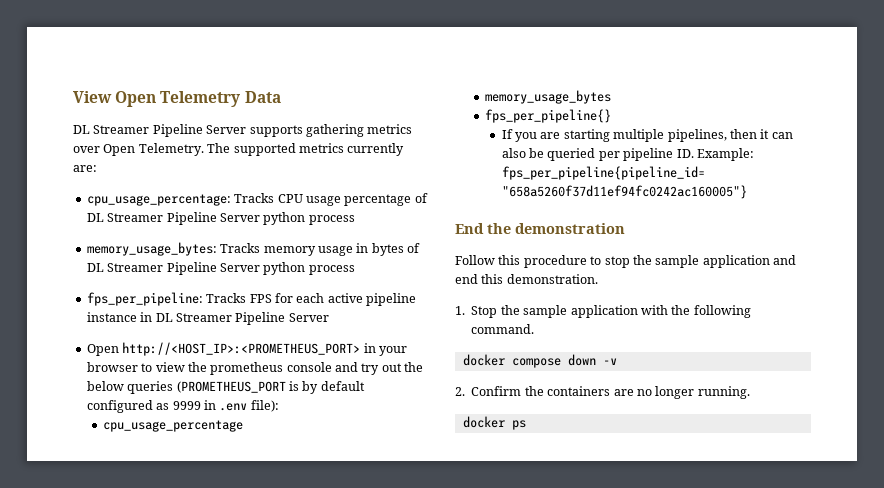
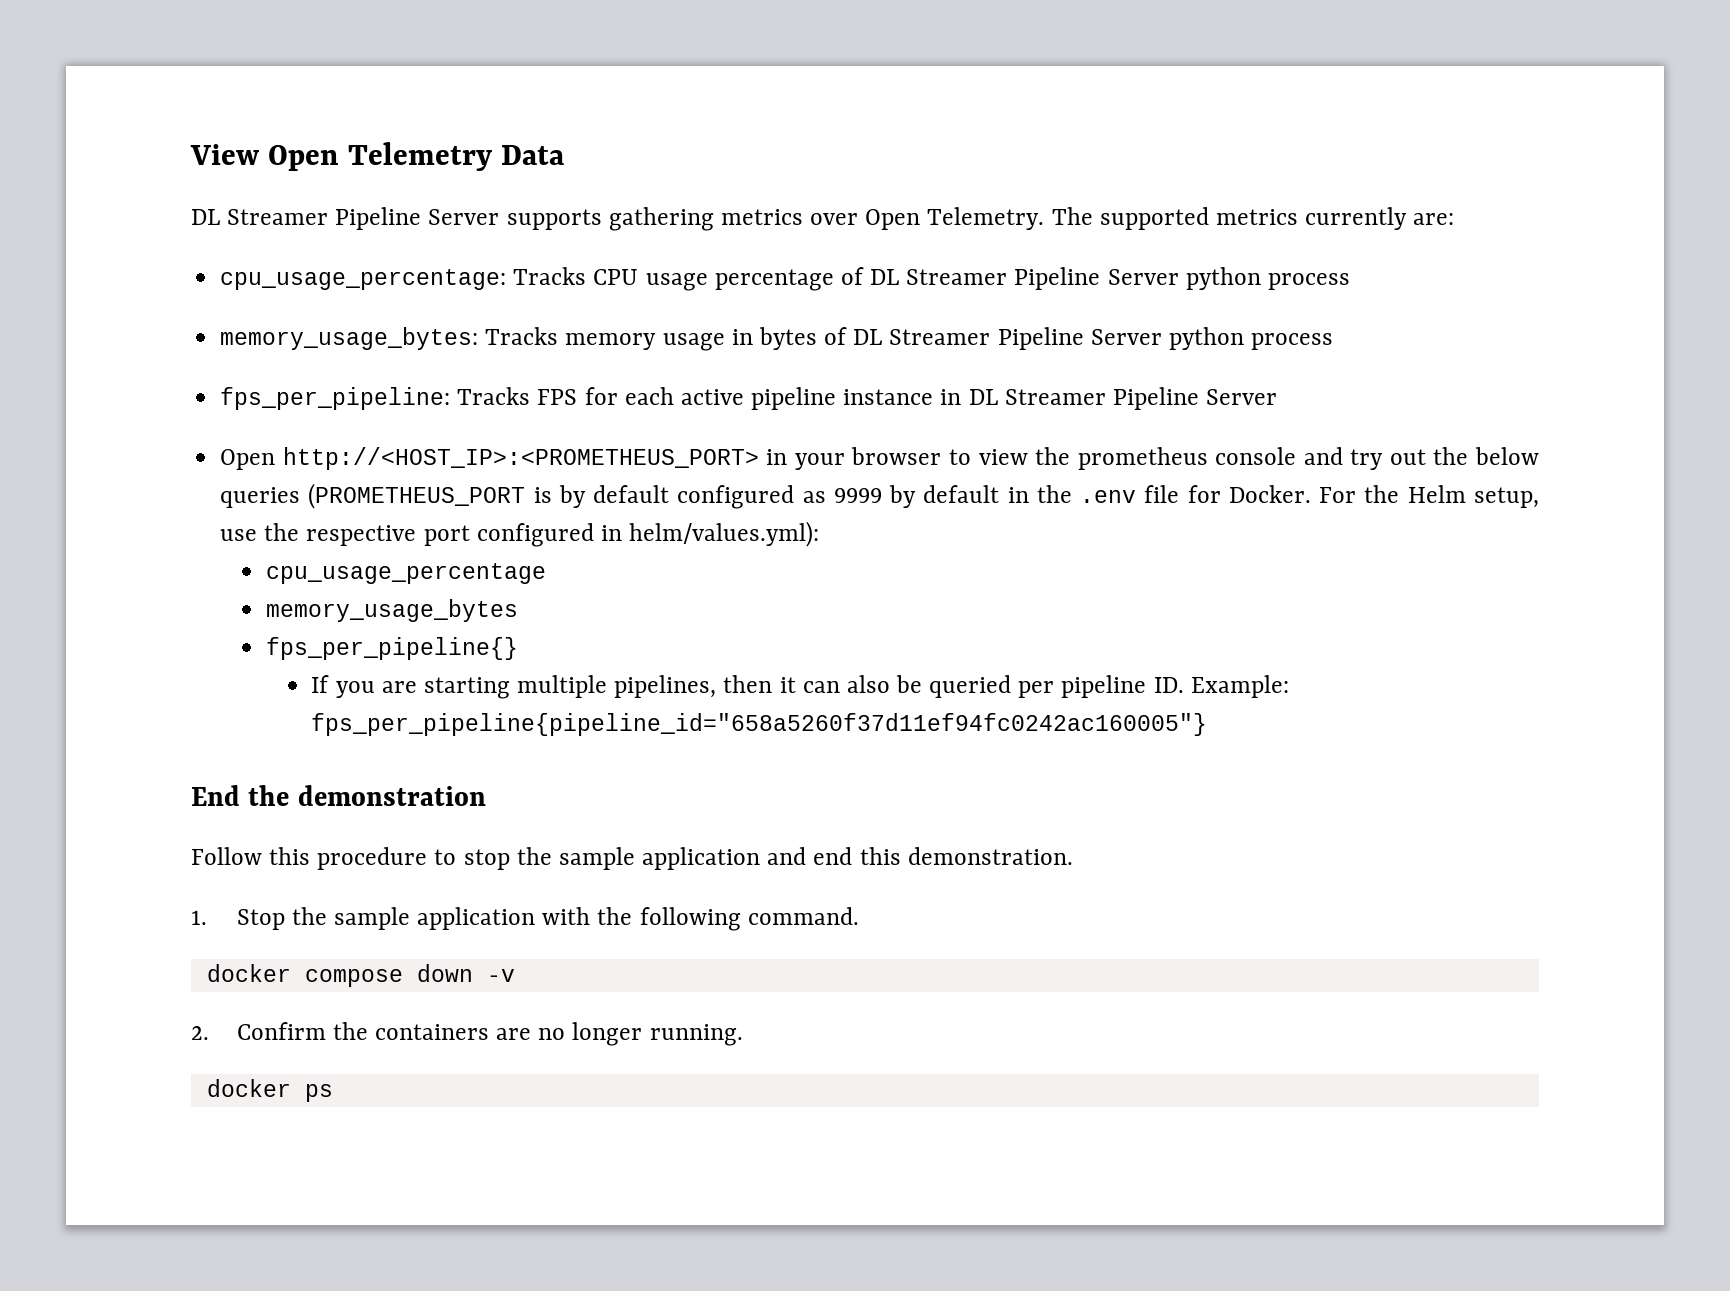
- Open http://<HOST_IP>:<PROMETHEUS_PORT> in your browser to view the prometheus console and try out the below queries (PROMETHEUS_PORT is by default configured as 9999 in .env file):
+ Open http://<HOST_IP>:<PROMETHEUS_PORT> in your browser to view the prometheus console and try out the below queries (PROMETHEUS_PORT is by default configured as 9999 by default in the .env file for Docker. For the Helm setup, use the respective port configured in helm/values.yml):

